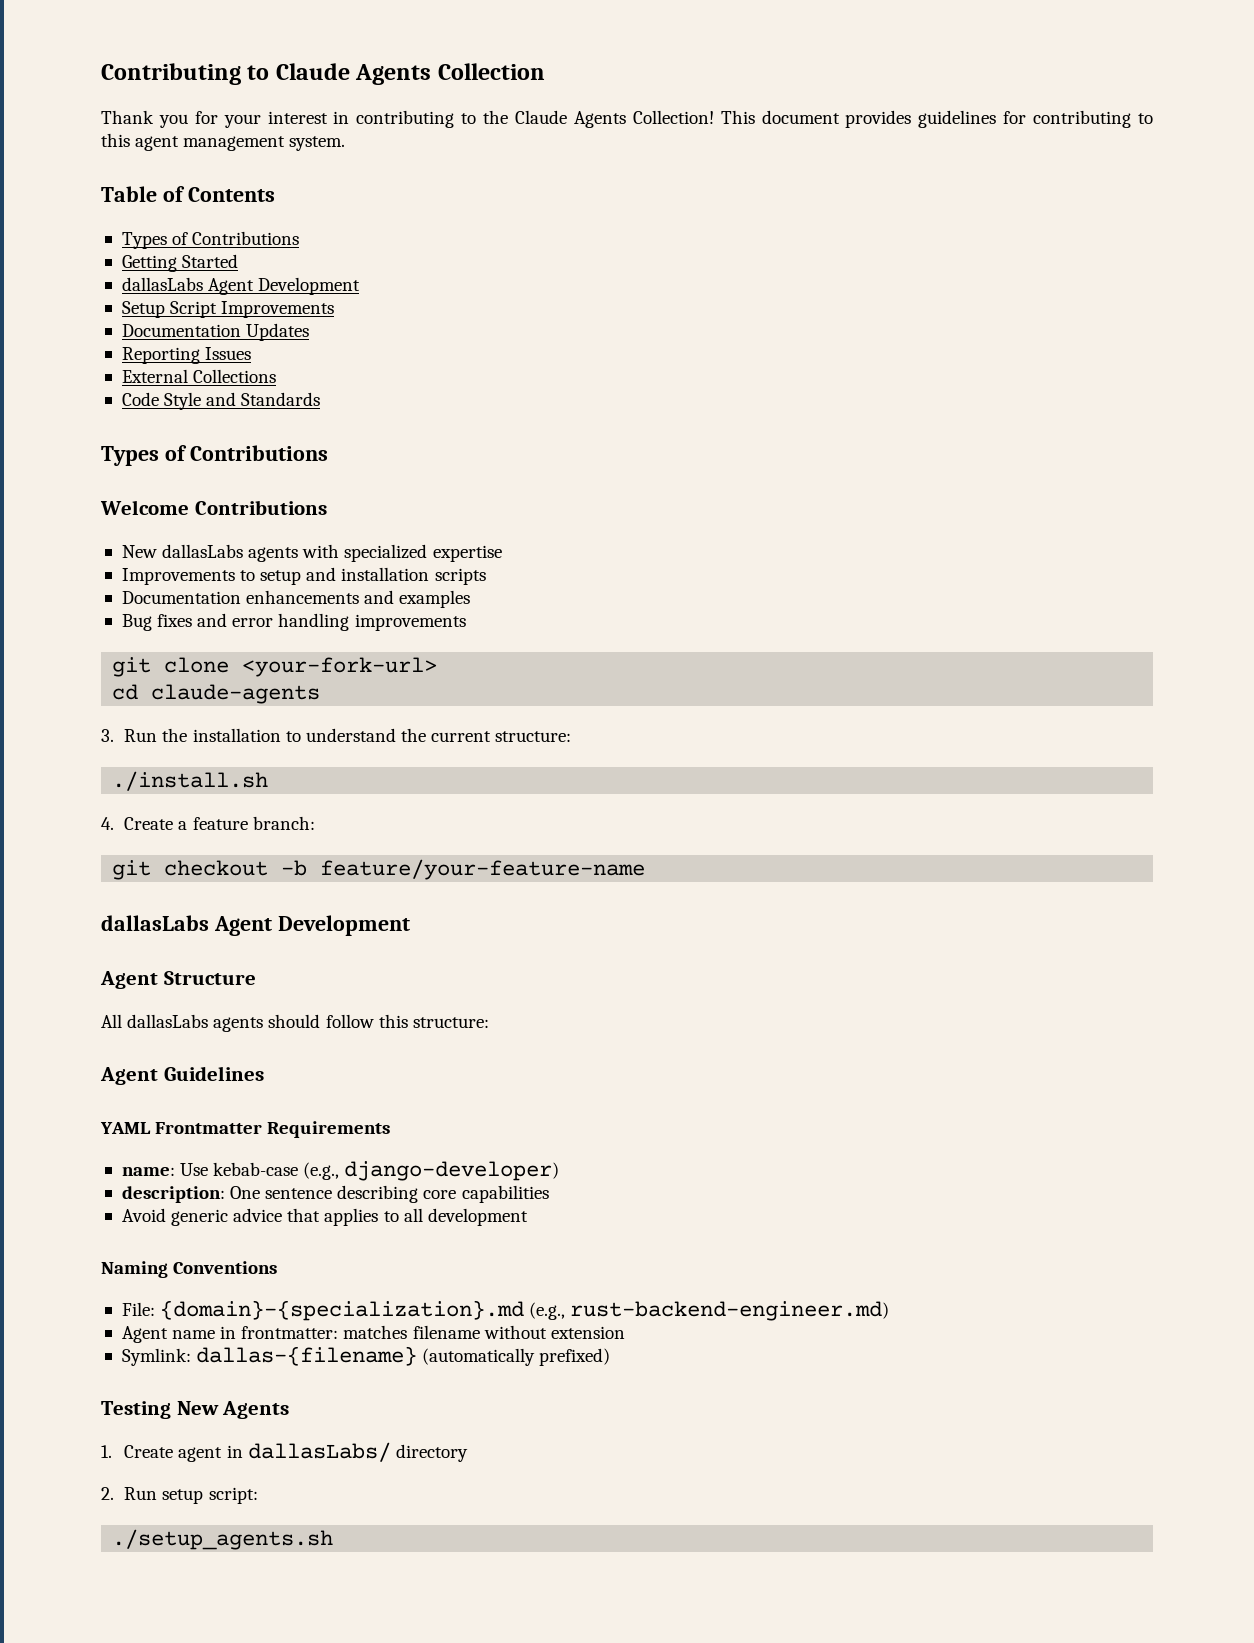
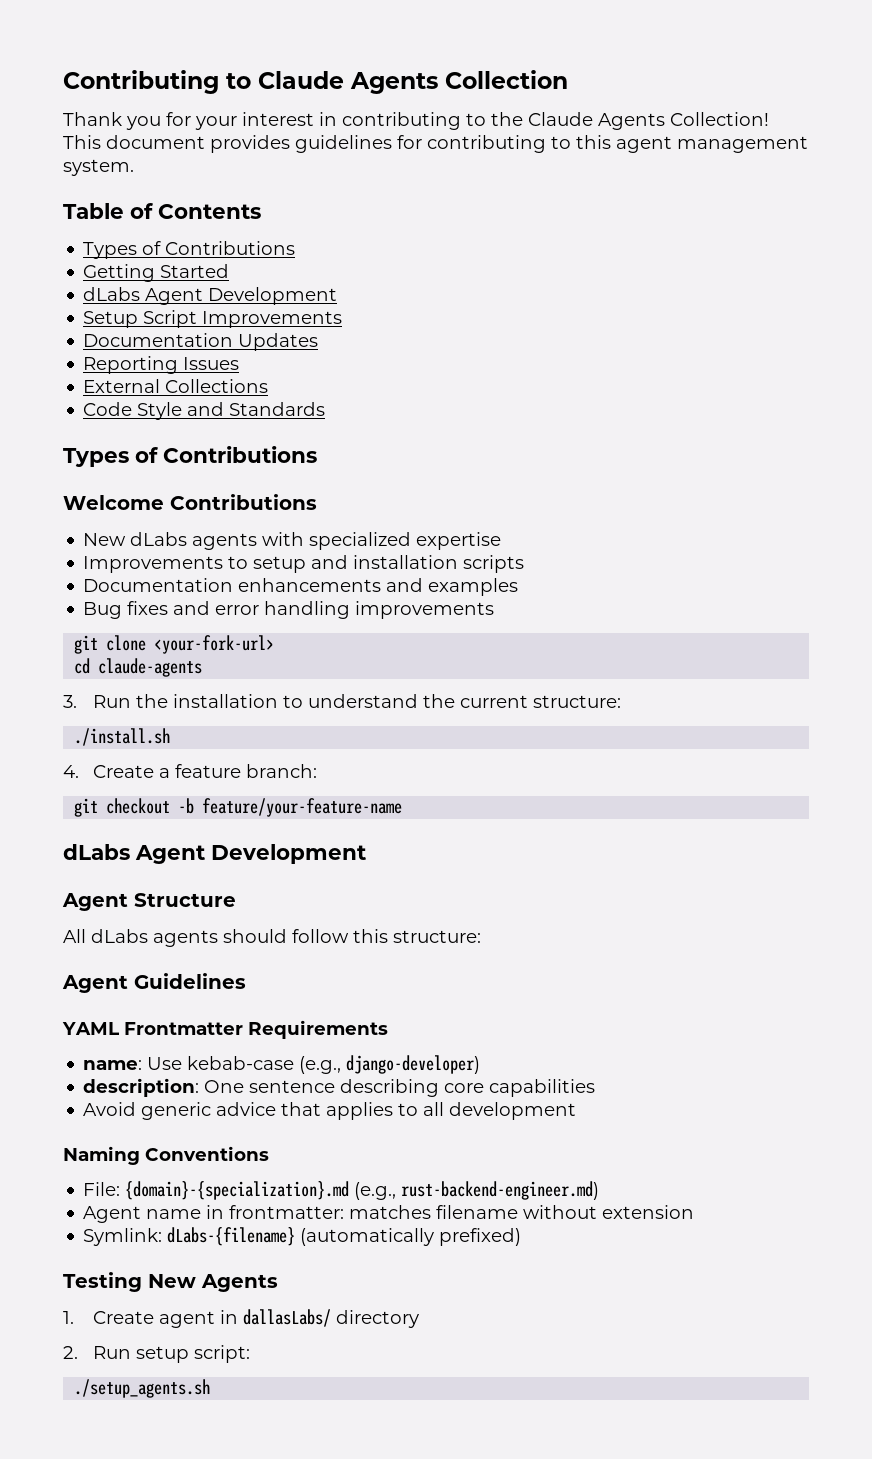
  Getting Started
- dallasLabs Agent Development
+ dLabs Agent Development
- New dallasLabs agents with specialized expertise
+ New dLabs agents with specialized expertise
  git checkout -b feature/your-feature-name
- dallasLabs Agent Development
+ dLabs Agent Development
- All dallasLabs agents should follow this structure:
+ All dLabs agents should follow this structure:
- Symlink: dallas-{filename} (automatically prefixed)
+ Symlink: dLabs-{filename} (automatically prefixed)

